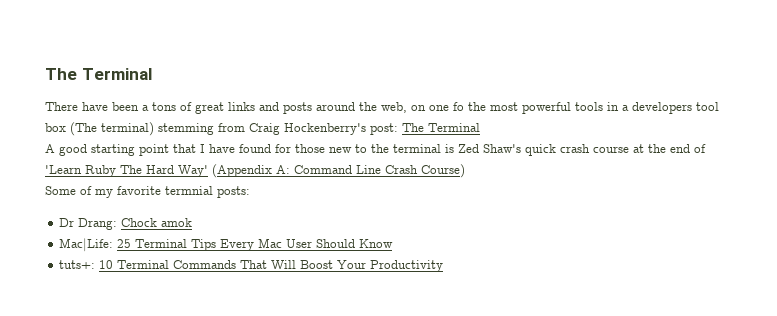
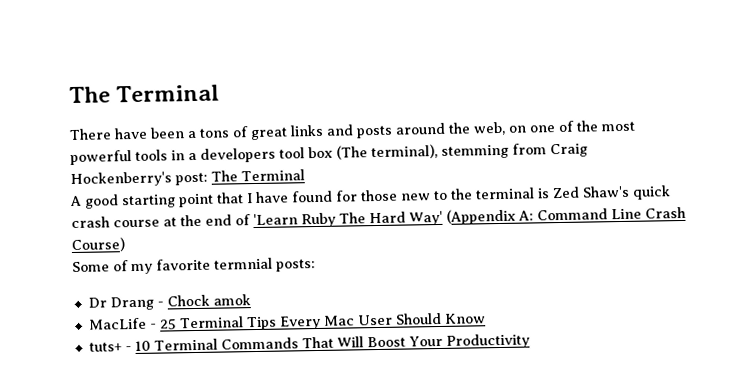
- There have been a tons of great links and posts around the web, on one fo the most powerful tools in a developers tool box (The terminal) stemming from Craig Hockenberry's post: The Terminal
+ There have been a tons of great links and posts around the web, on one of the most powerful tools in a developers tool box (The terminal), stemming from Craig Hockenberry's post: The Terminal
- Dr Drang: Chock amok
+ Dr Drang - Chock amok
- Mac|Life: 25 Terminal Tips Every Mac User Should Know
+ MacLife - 25 Terminal Tips Every Mac User Should Know
- tuts+: 10 Terminal Commands That Will Boost Your Productivity
+ tuts+ - 10 Terminal Commands That Will Boost Your Productivity

